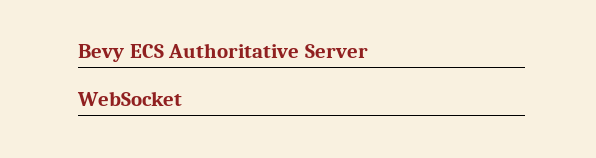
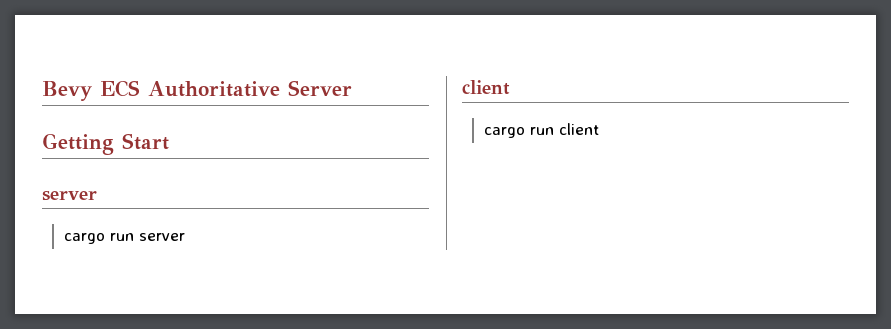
- WebSocket
+ Getting Start
+ server
+ cargo run server
+ client
+ cargo run client

